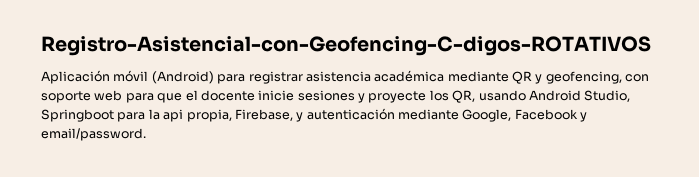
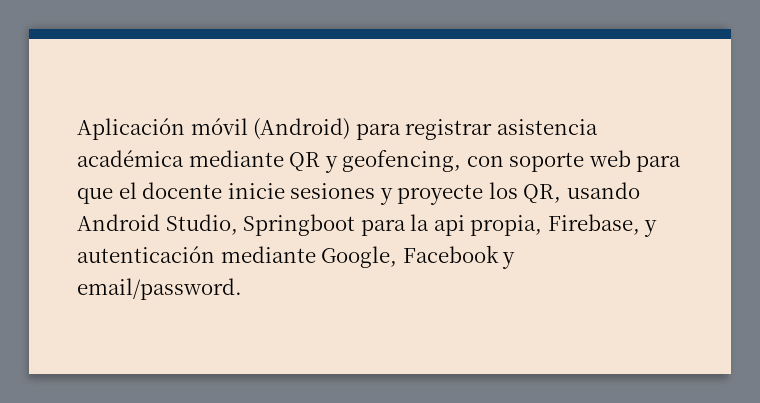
- Registro-Asistencial-con-Geofencing-C-digos-ROTATIVOS

